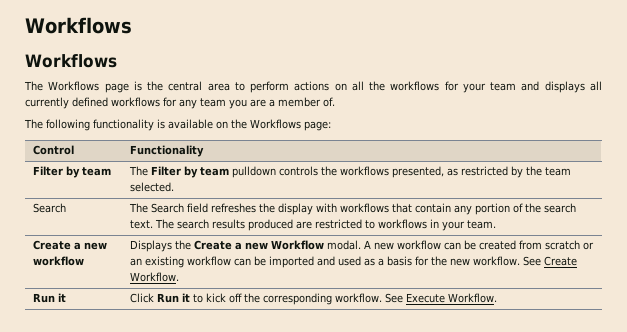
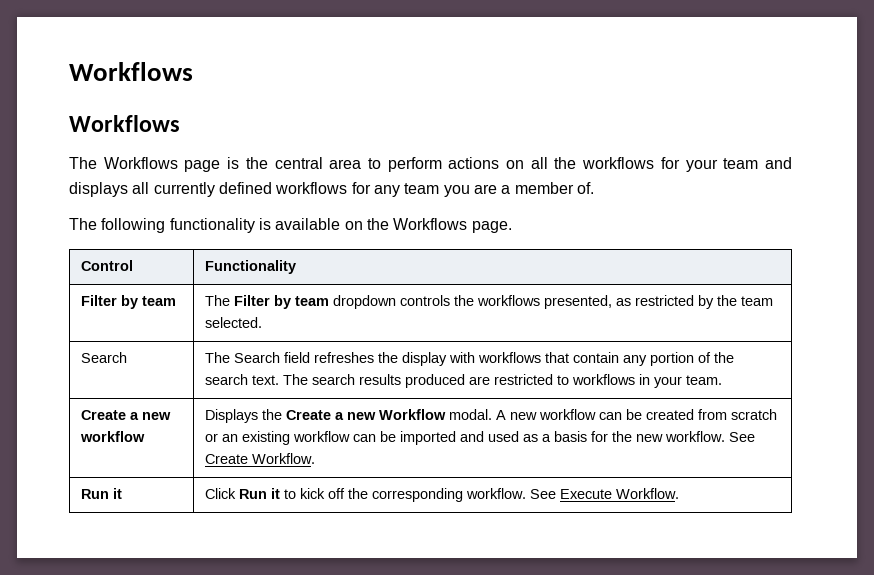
- The following functionality is available on the Workflows page:
+ The following functionality is available on the Workflows page.
- Filter by team | The Filter by team pulldown controls the workflows presented, as restricted by the team selected.
+ Filter by team | The Filter by team dropdown controls the workflows presented, as restricted by the team selected.

